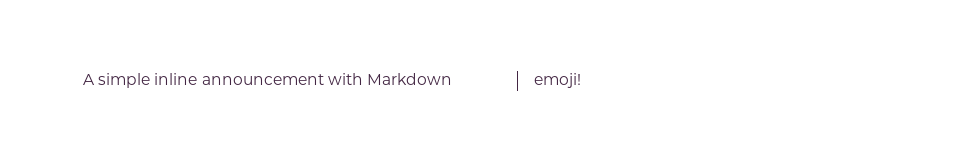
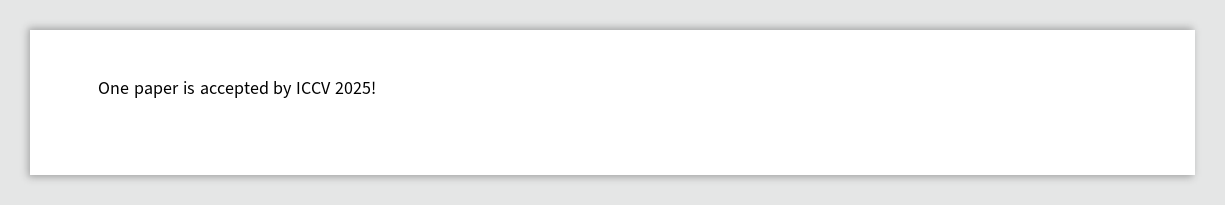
- A simple inline announcement with Markdown emoji!
+ One paper is accepted by ICCV 2025!

